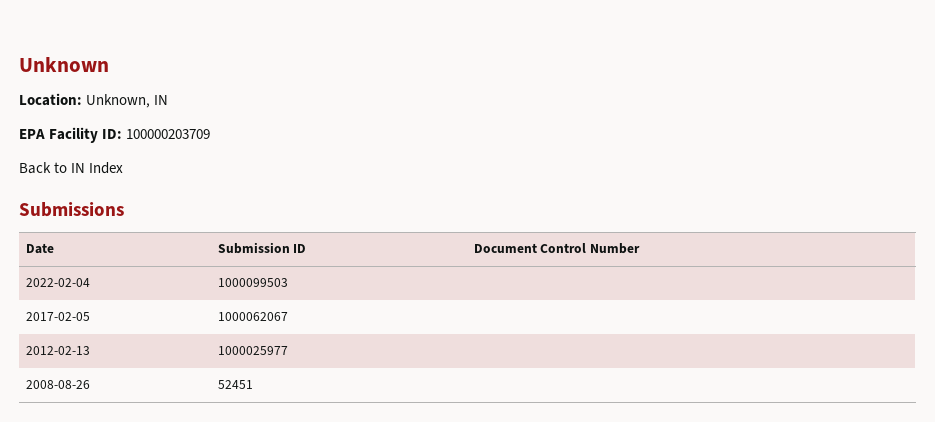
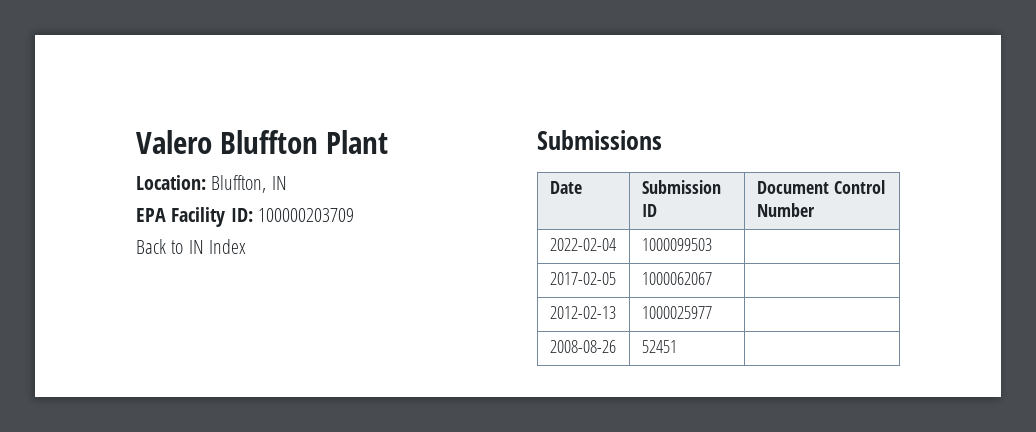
- Unknown
+ Valero Bluffton Plant
- Location: Unknown, IN
+ Location: Bluffton, IN

